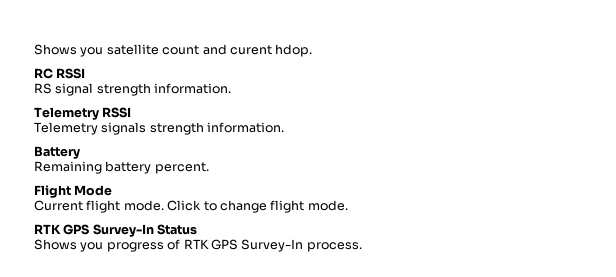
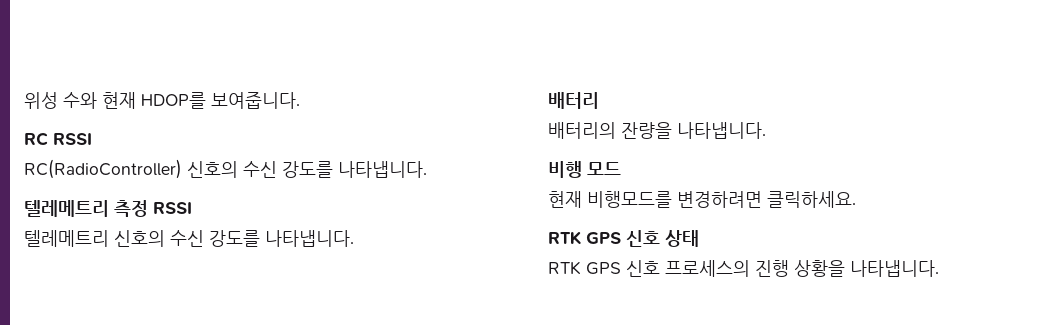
- Shows you satellite count and curent hdop.
+ 위성 수와 현재 HDOP를 보여줍니다.
  RC RSSI
- RS signal strength information.
- Telemetry RSSI
- Telemetry signals strength information.
- Battery
- Remaining battery percent.
- Flight Mode
- Current flight mode. Click to change flight mode.
- RTK GPS Survey-In Status
- Shows you progress of RTK GPS Survey-In process.
+ RC(RadioController) 신호의 수신 강도를 나타냅니다.
+ 텔레메트리 측정 RSSI
+ 텔레메트리 신호의 수신 강도를 나타냅니다.
+ 배터리
+ 배터리의 잔량을 나타냅니다.
+ 비행 모드
+ 현재 비행모드를 변경하려면 클릭하세요.
+ RTK GPS 신호 상태
+ RTK GPS 신호 프로세스의 진행 상황을 나타냅니다.

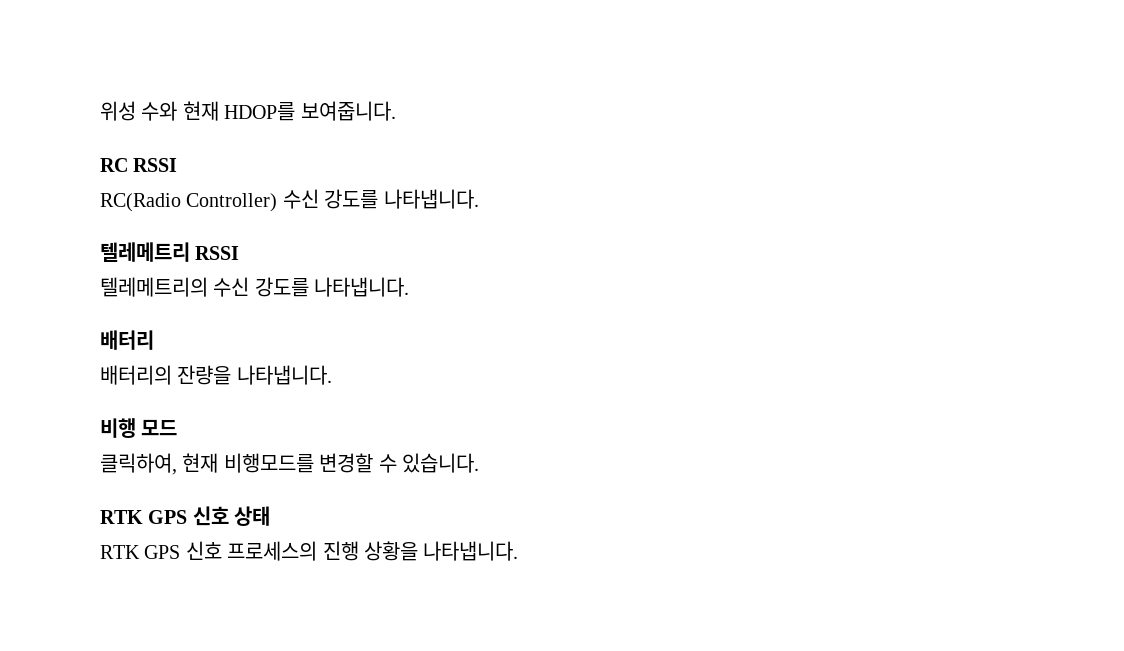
- RC(RadioController) 신호의 수신 강도를 나타냅니다.
+ RC(Radio Controller) 수신 강도를 나타냅니다.
- 텔레메트리 측정 RSSI
- 텔레메트리 신호의 수신 강도를 나타냅니다.
+ 텔레메트리 RSSI
+ 텔레메트리의 수신 강도를 나타냅니다.
- 현재 비행모드를 변경하려면 클릭하세요.
+ 클릭하여, 현재 비행모드를 변경할 수 있습니다.

